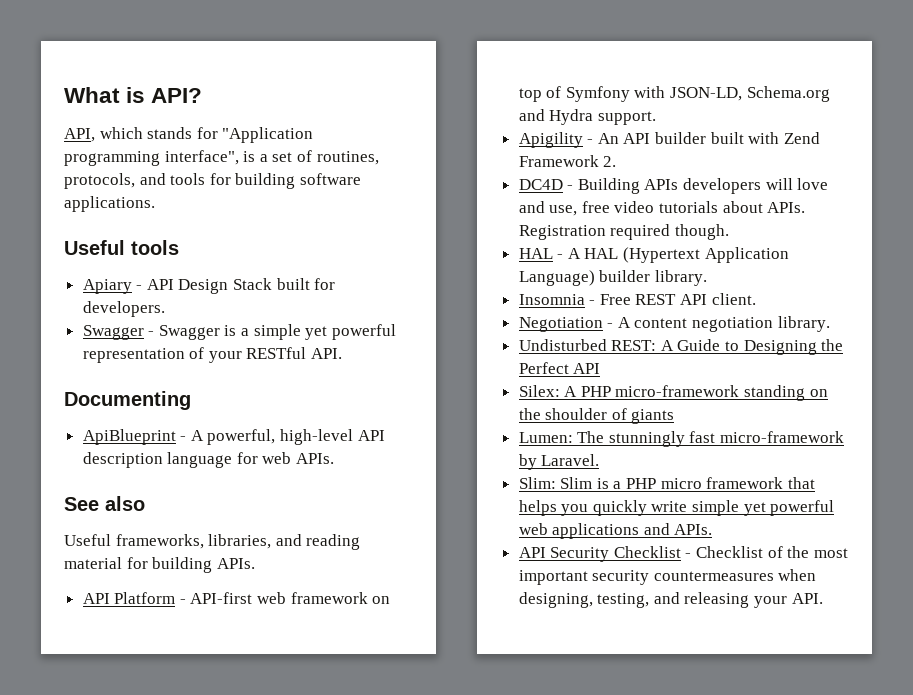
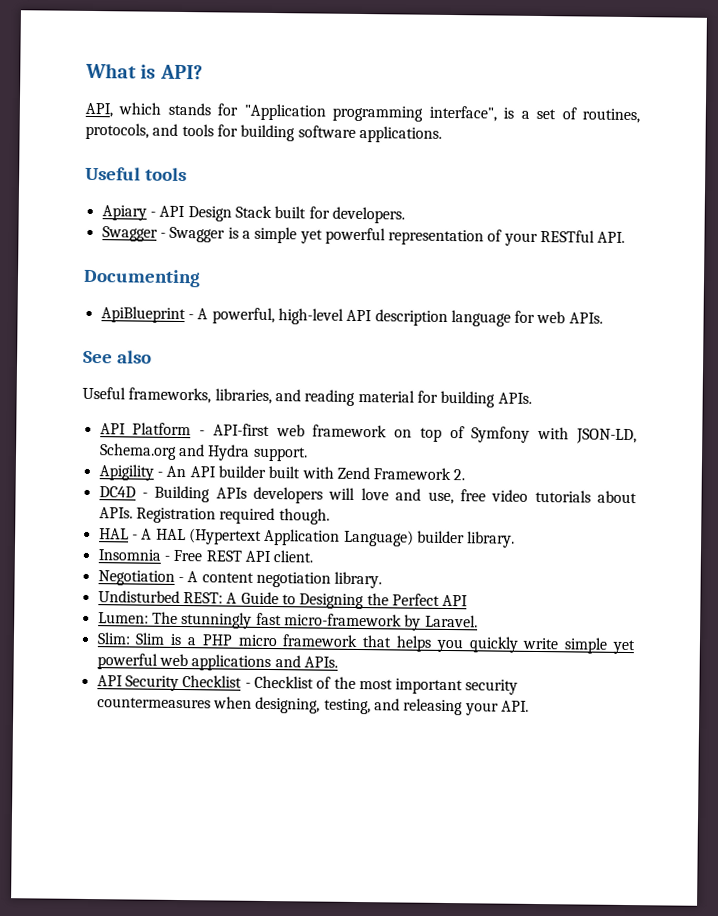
- Silex: A PHP micro-framework standing on the shoulder of giants

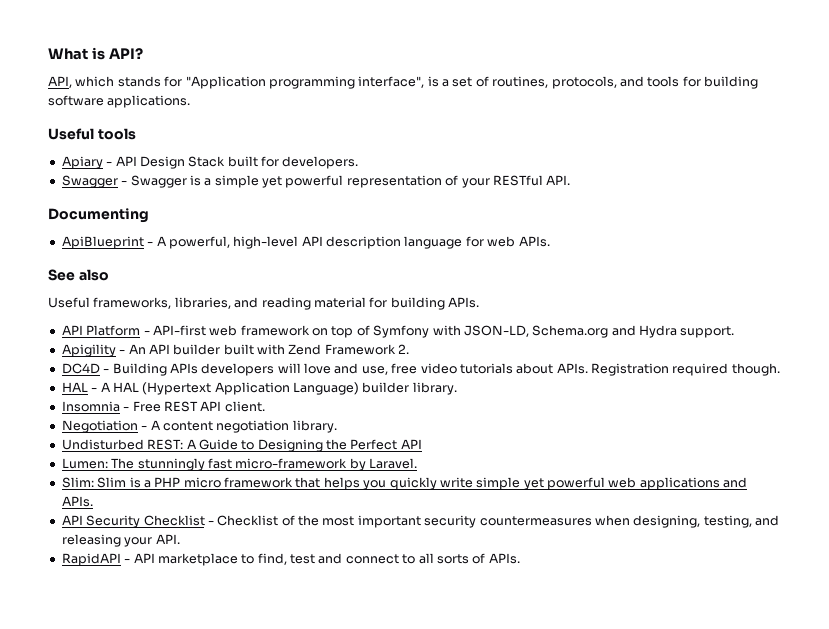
+ RapidAPI - API marketplace to find, test and connect to all sorts of APIs.

